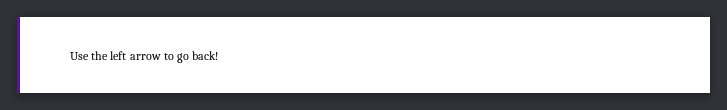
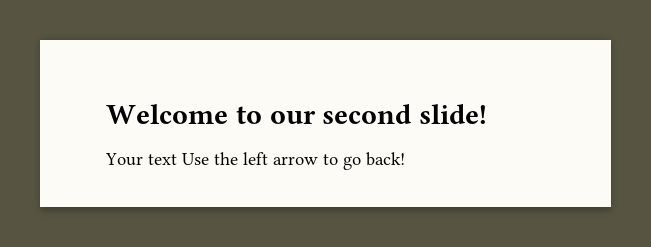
- Use the left arrow to go back!
+ Welcome to our second slide!
+ Your text Use the left arrow to go back!

